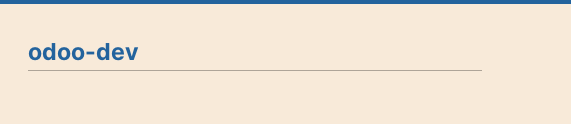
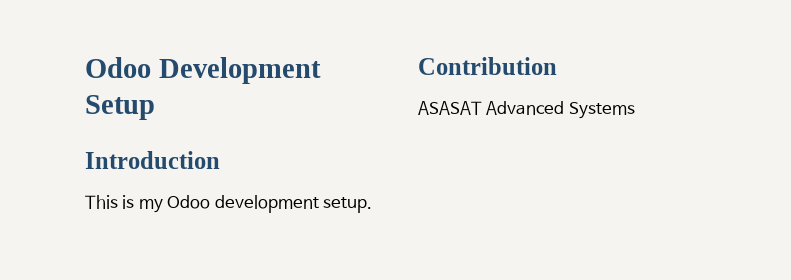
- odoo-dev
+ Odoo Development Setup
+ Introduction
+ This is my Odoo development setup.
+ Contribution
+ ASASAT Advanced Systems

